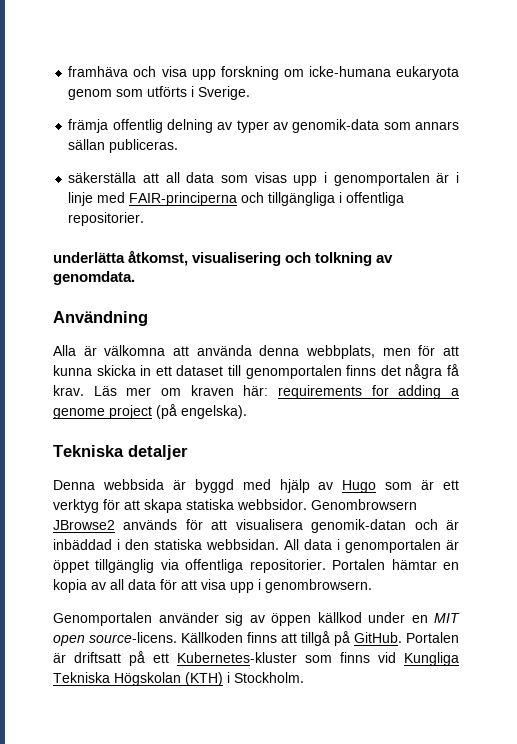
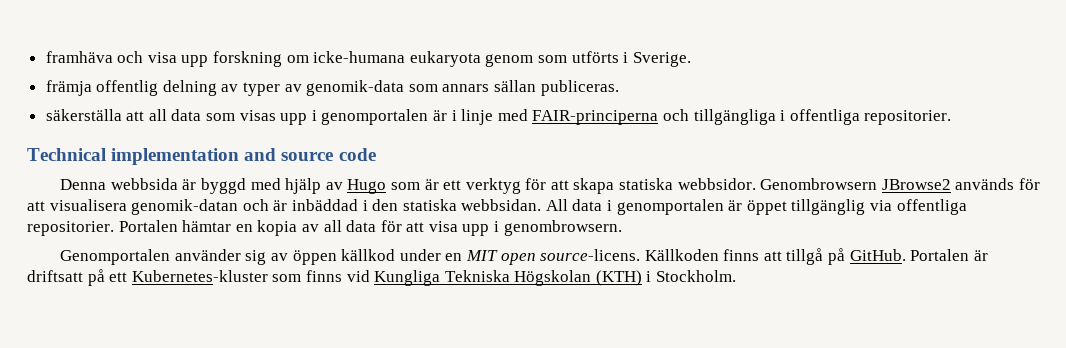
- underlätta åtkomst, visualisering och tolkning av genomdata.
- Användning
- Alla är välkomna att använda denna webbplats, men för att kunna skicka in ett dataset till genomportalen finns det några få krav. Läs mer om kraven här: requirements for adding a genome project (på engelska).
- Tekniska detaljer
+ Technical implementation and source code

